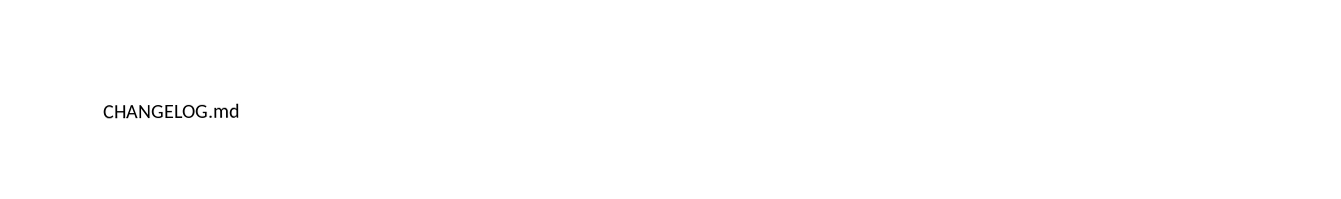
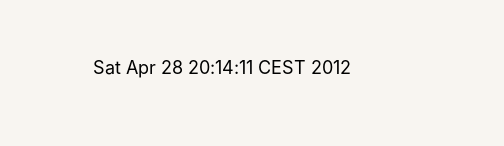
- CHANGELOG.md
+ Sat Apr 28 20:14:11 CEST 2012

